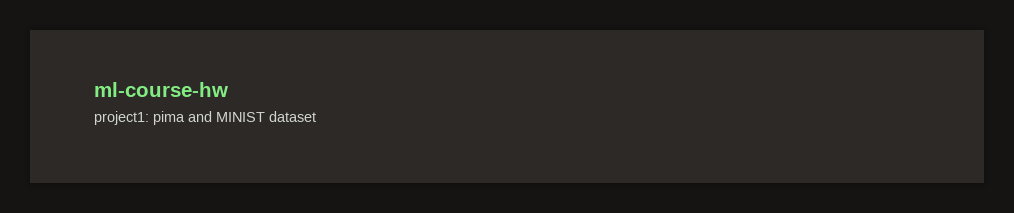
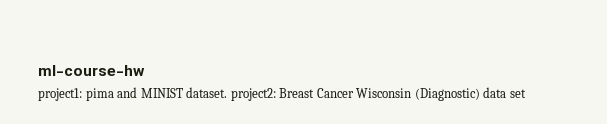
- project1: pima and MINIST dataset
+ project1: pima and MINIST dataset. project2: Breast Cancer Wisconsin (Diagnostic) data set

